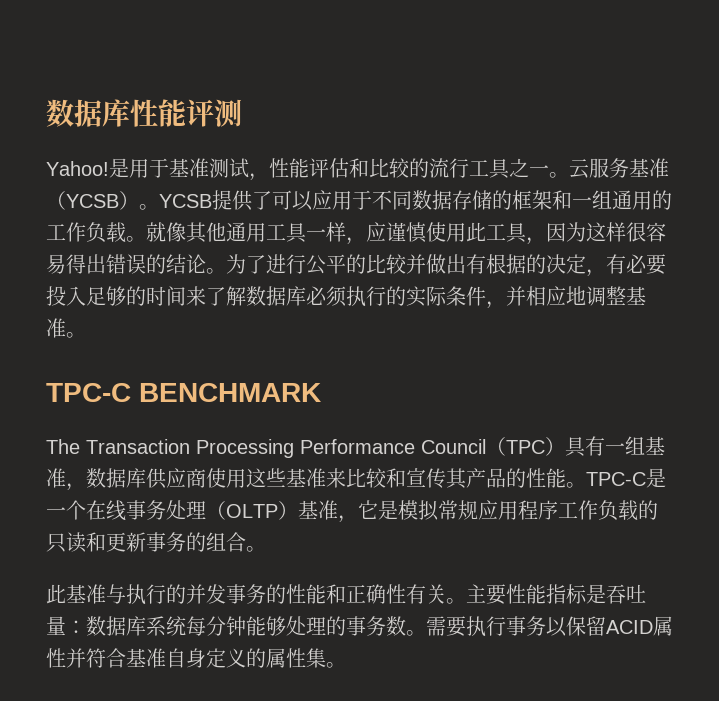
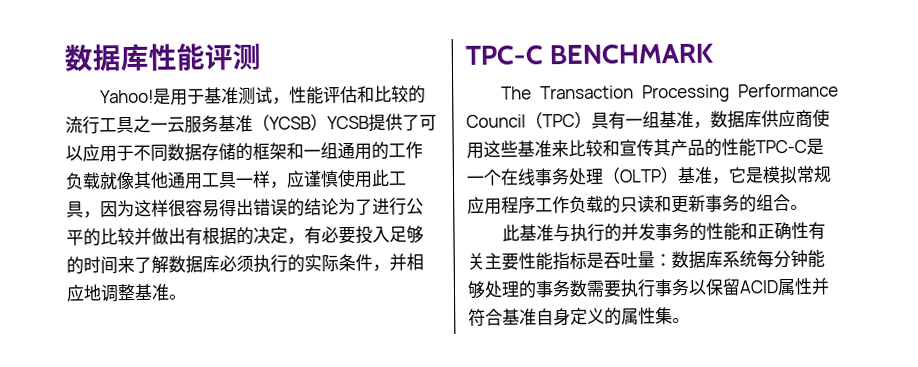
- 是用于基准测试，性能评估和比较的流行工具之一。云服务基准（YCSB）。YCSB提供了可以应用于不同数据存储的框架和一组通用的工作负载。就像其他通用工具一样，应谨慎使用此工具，因为这样很容易得出错误的结论。为了进行公平的比较并做出有根据的决定，有必要投入足够的时间来了解数据库必须执行的实际条件，并相应地调整基准。
+ 是用于基准测试，性能评估和比较的流行工具之一云服务基准（YCSB）YCSB提供了可以应用于不同数据存储的框架和一组通用的工作负载就像其他通用工具一样，应谨慎使用此工具，因为这样很容易得出错误的结论为了进行公平的比较并做出有根据的决定，有必要投入足够的时间来了解数据库必须执行的实际条件，并相应地调整基准。
- The Transaction Processing Performance Council（TPC）具有一组基准，数据库供应商使用这些基准来比较和宣传其产品的性能。TPC-C是一个在线事务处理（OLTP）基准，它是模拟常规应用程序工作负载的只读和更新事务的组合。
+ The Transaction Processing Performance Council（TPC）具有一组基准，数据库供应商使用这些基准来比较和宣传其产品的性能TPC-C是一个在线事务处理（OLTP）基准，它是模拟常规应用程序工作负载的只读和更新事务的组合。
- 此基准与执行的并发事务的性能和正确性有关。主要性能指标是吞吐量：数据库系统每分钟能够处理的事务数。需要执行事务以保留ACID属性并符合基准自身定义的属性集。
+ 此基准与执行的并发事务的性能和正确性有关主要性能指标是吞吐量：数据库系统每分钟能够处理的事务数需要执行事务以保留ACID属性并符合基准自身定义的属性集。

